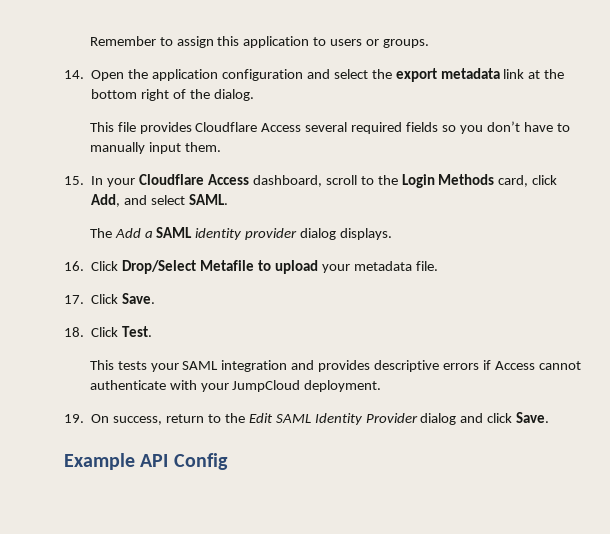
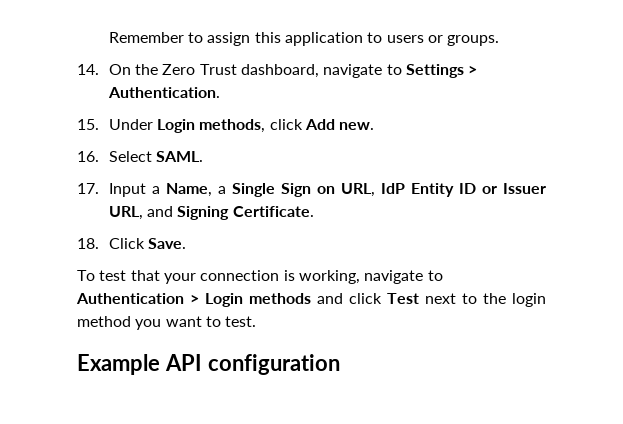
- 14. Open the application configuration and select the export metadata link at the bottom right of the dialog.
- This file provides Cloudflare Access several required fields so you don’t have to manually input them.
- 15. In your Cloudflare Access dashboard, scroll to the Login Methods card, click Add, and select SAML.
- The Add a SAML identity provider dialog displays.
- 16. Click Drop/Select Metafile to upload your metadata file.
- 17. Click Save.
- 18. Click Test.
- This tests your SAML integration and provides descriptive errors if Access cannot authenticate with your JumpCloud deployment.
- 19. On success, return to the Edit SAML Identity Provider dialog and click Save.
+ 14. On the Zero Trust dashboard, navigate to Settings > Authentication.
+ 15. Under Login methods, click Add new.
+ 16. Select SAML.
+ 17. Input a Name, a Single Sign on URL, IdP Entity ID or Issuer URL, and Signing Certificate.
+ 18. Click Save.
+ To test that your connection is working, navigate to Authentication > Login methods and click Test next to the login method you want to test.
- Example API Config
+ Example API configuration

